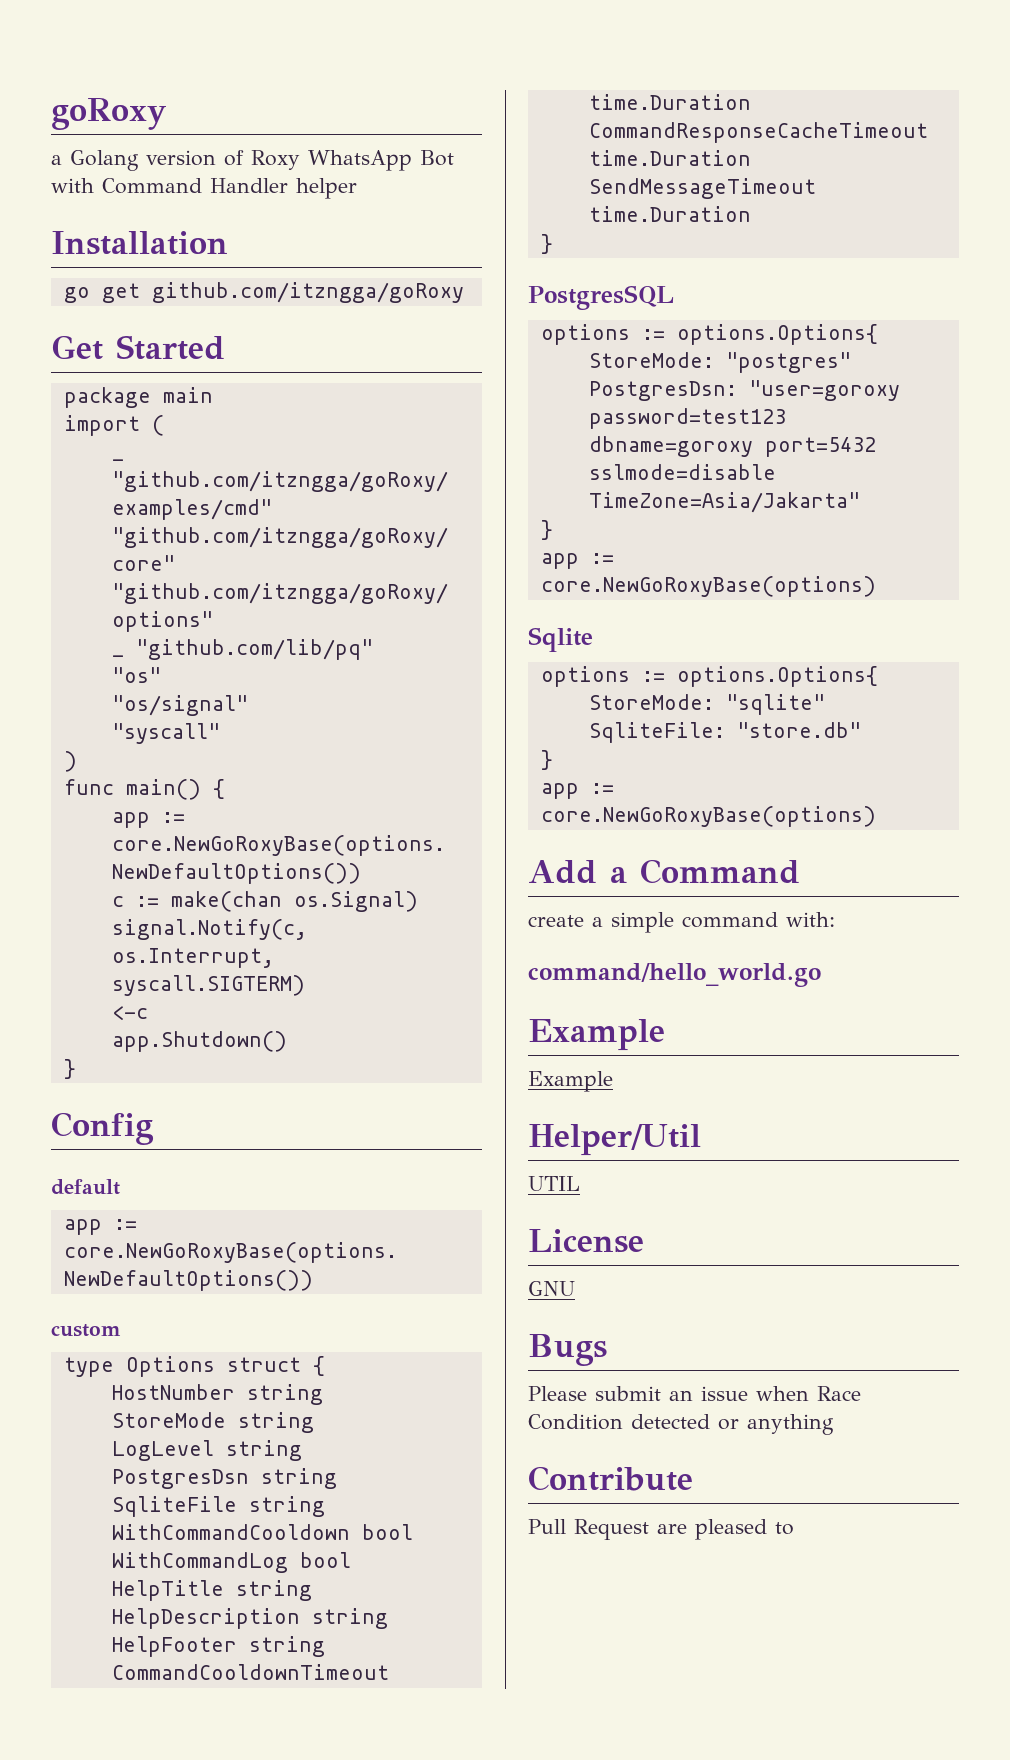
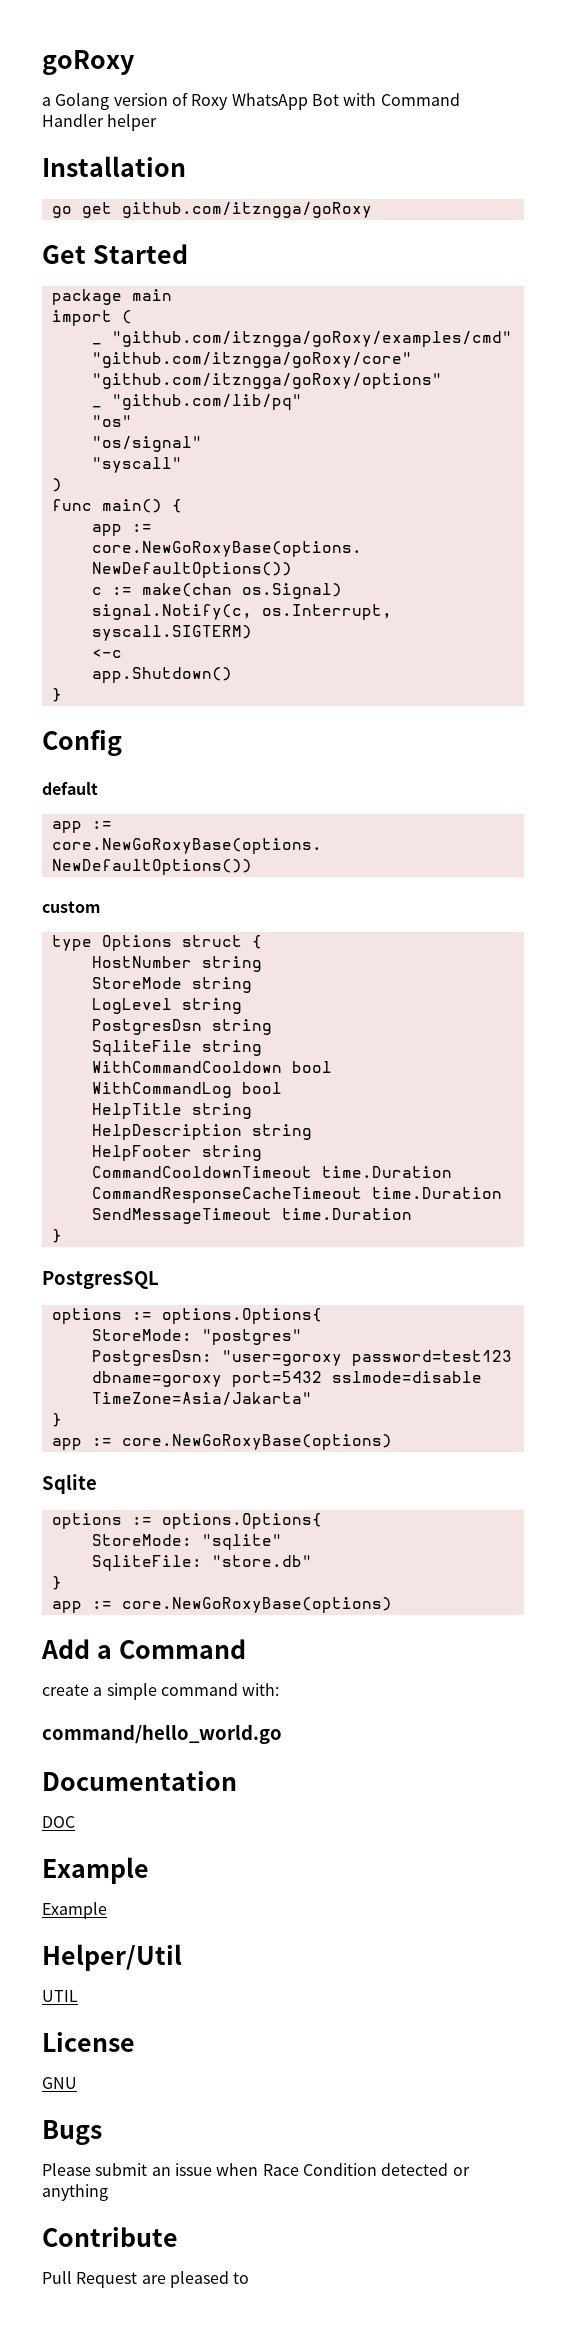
+ Documentation
+ DOC

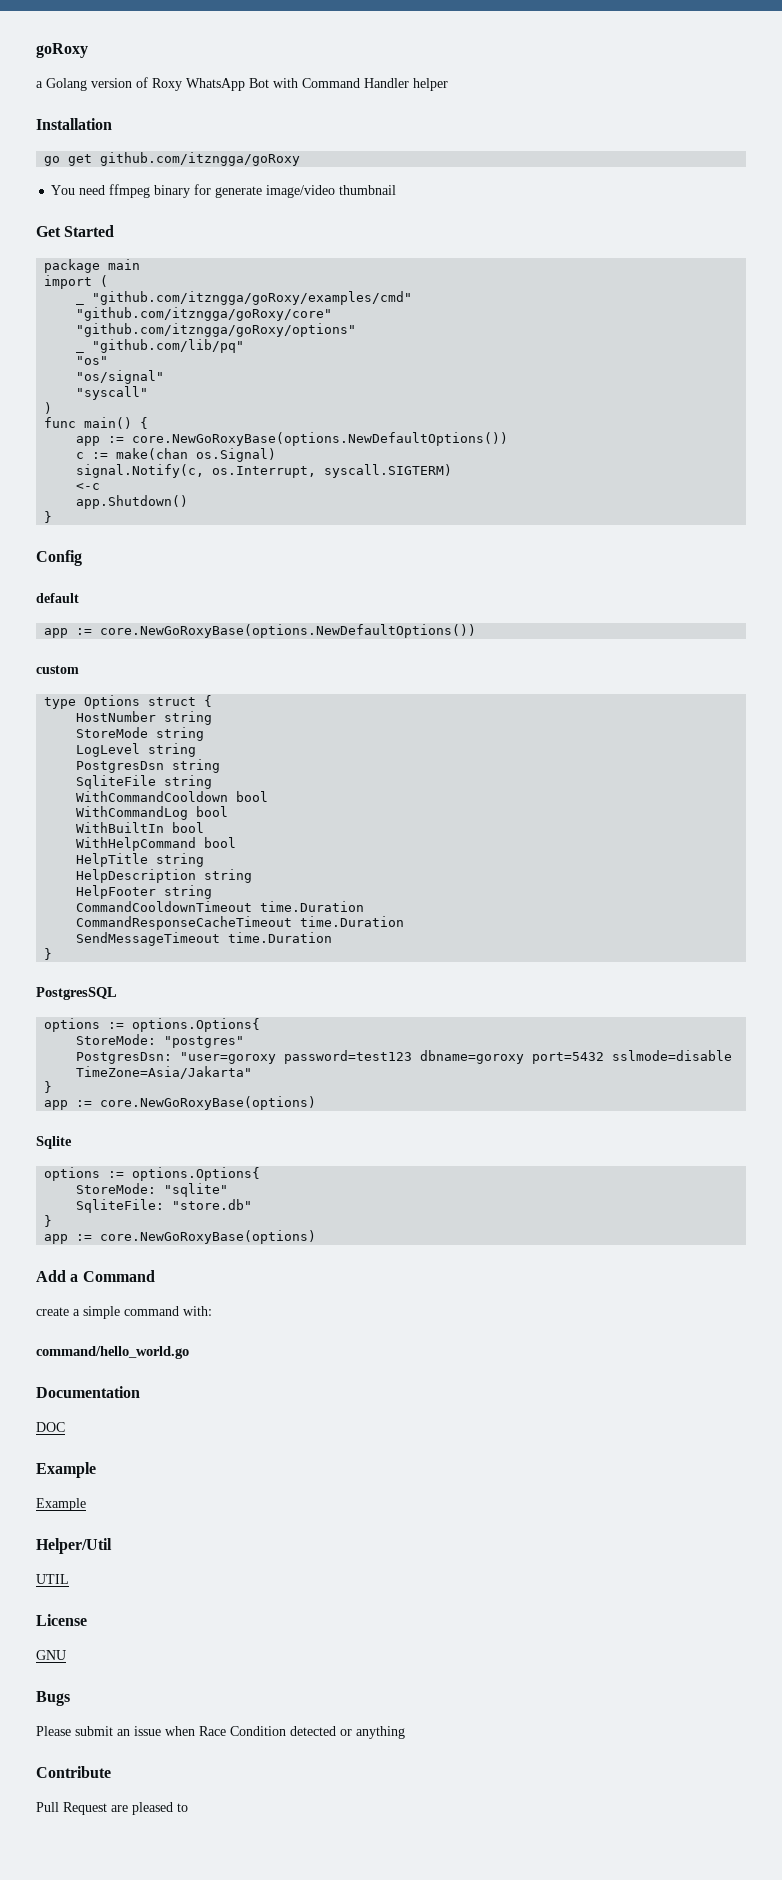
+ You need ffmpeg binary for generate image/video thumbnail
+ WithBuiltIn bool
+ WithHelpCommand bool

